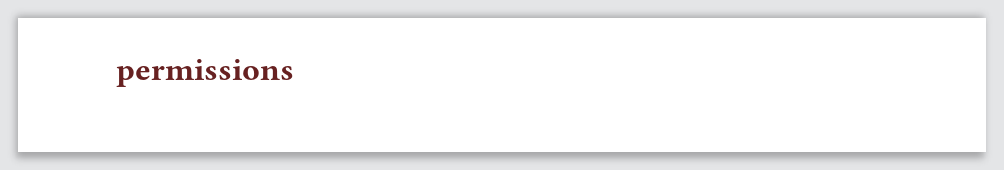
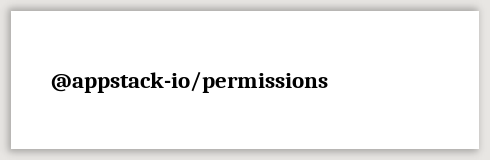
- permissions
+ @appstack-io/permissions

